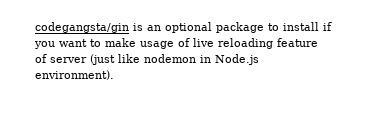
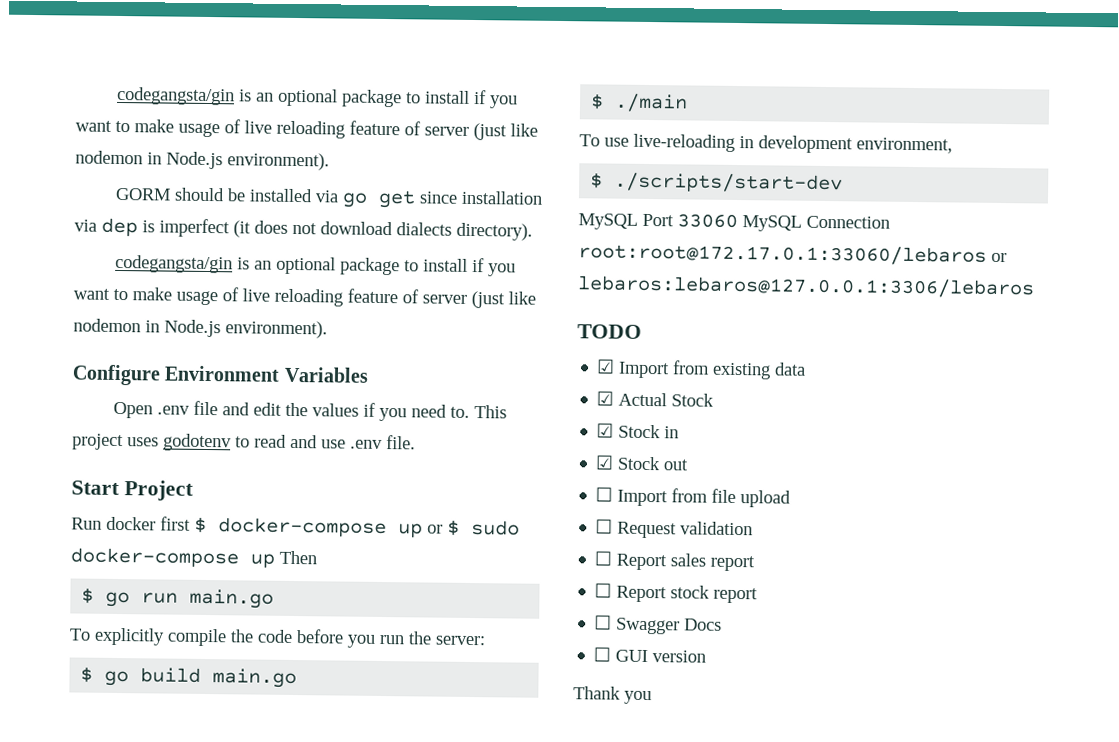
+ GORM should be installed via go get since installation via dep is imperfect (it does not download dialects directory).
+ codegangsta/gin is an optional package to install if you want to make usage of live reloading feature of server (just like nodemon in Node.js environment).
+ Configure Environment Variables
+ Open .env file and edit the values if you need to. This project uses godotenv to read and use .env file.
+ Start Project
+ Run docker first $ docker-compose up or $ sudo docker-compose up Then
+ $ go run main.go
+ To explicitly compile the code before you run the server:
+ $ go build main.go
+ $ ./main
+ To use live-reloading in development environment,
+ $ ./scripts/start-dev
+ MySQL Port 33060 MySQL Connection root:root@172.17.0.1:33060/lebaros or lebaros:lebaros@127.0.0.1:3306/lebaros
+ TODO
+ ☑ Import from existing data
+ ☑ Actual Stock
+ ☑ Stock in
+ ☑ Stock out
+ ☐ Import from file upload
+ ☐ Request validation
+ ☐ Report sales report
+ ☐ Report stock report
+ ☐ Swagger Docs
+ ☐ GUI version
+ Thank you

